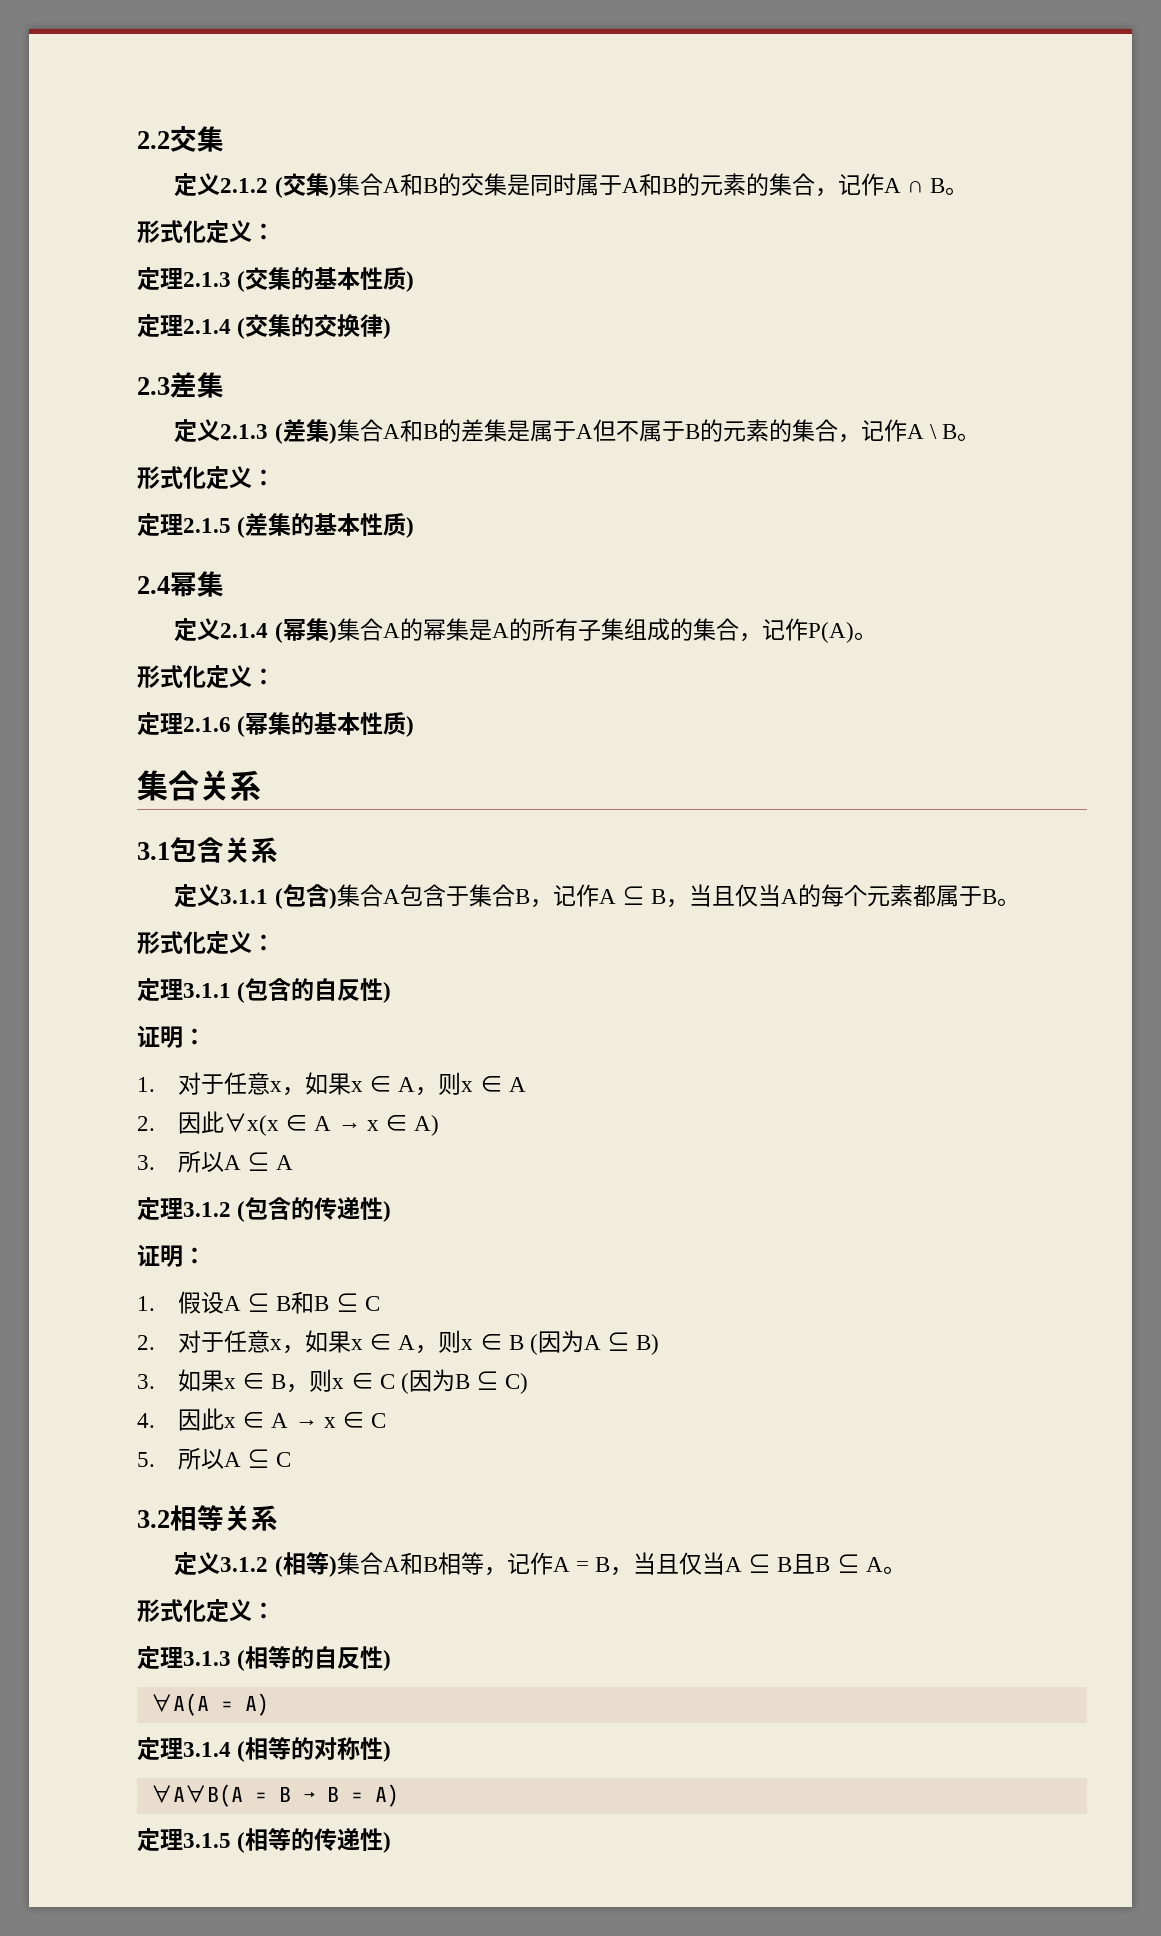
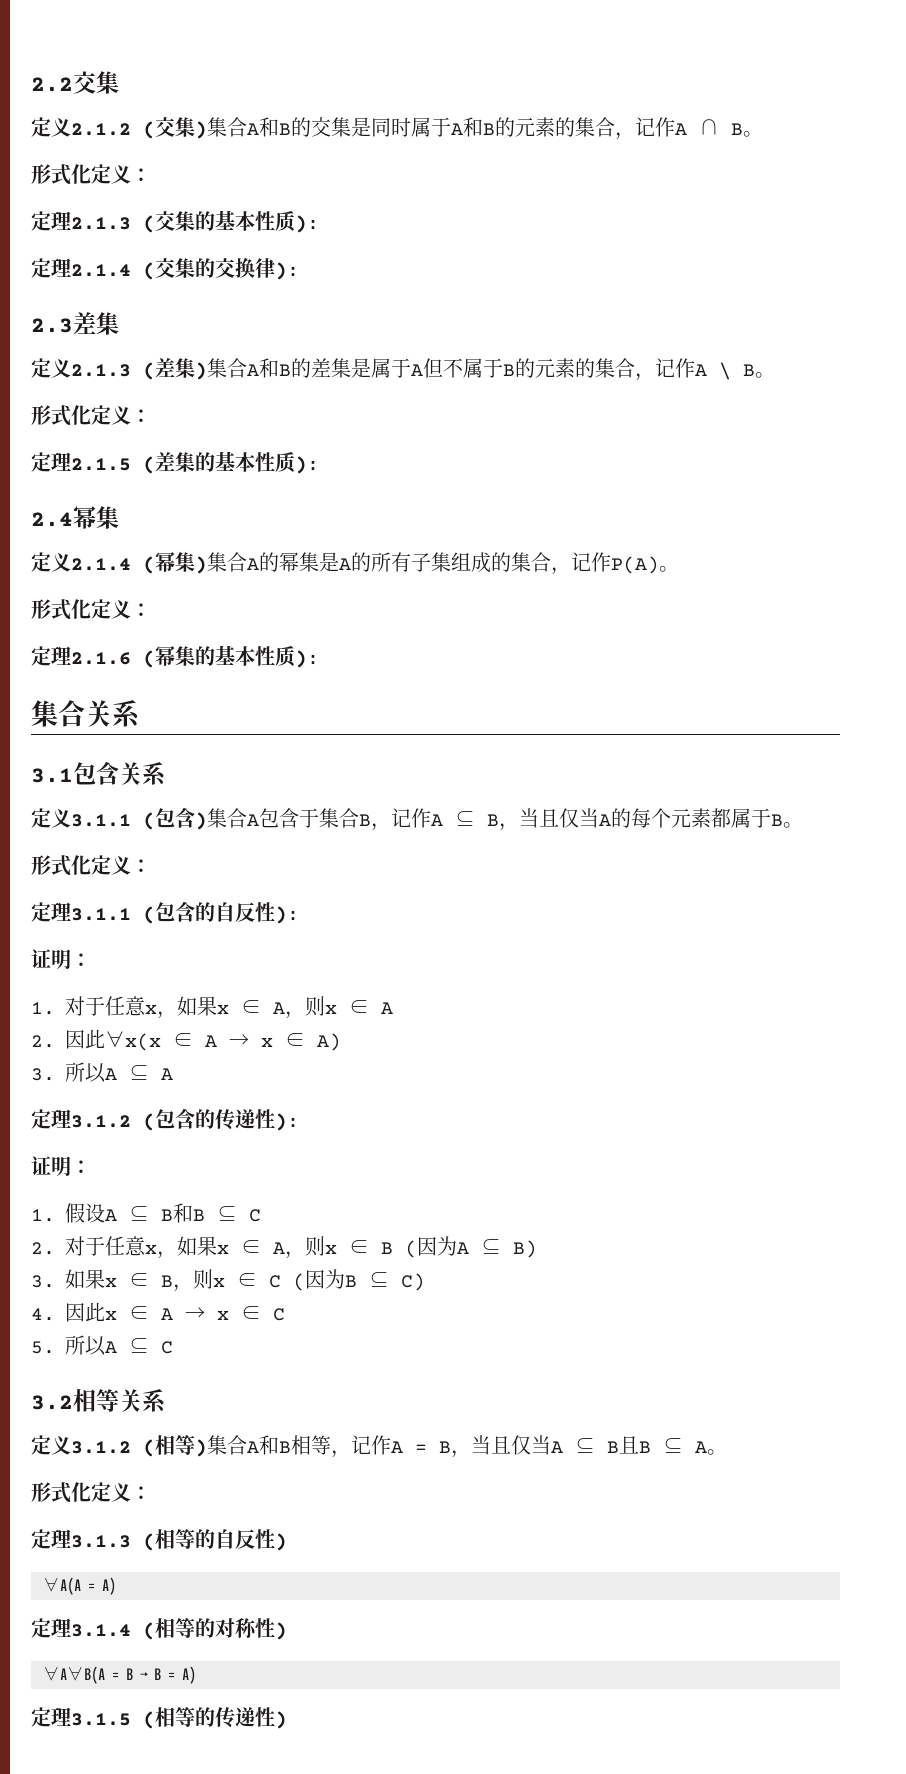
- 定理2.1.3 (交集的基本性质)
+ 定理2.1.3 (交集的基本性质):
- 定理2.1.4 (交集的交换律)
+ 定理2.1.4 (交集的交换律):
- 定理2.1.5 (差集的基本性质)
+ 定理2.1.5 (差集的基本性质):
- 定理2.1.6 (幂集的基本性质)
+ 定理2.1.6 (幂集的基本性质):
- 定理3.1.1 (包含的自反性)
+ 定理3.1.1 (包含的自反性):
- 定理3.1.2 (包含的传递性)
+ 定理3.1.2 (包含的传递性):

